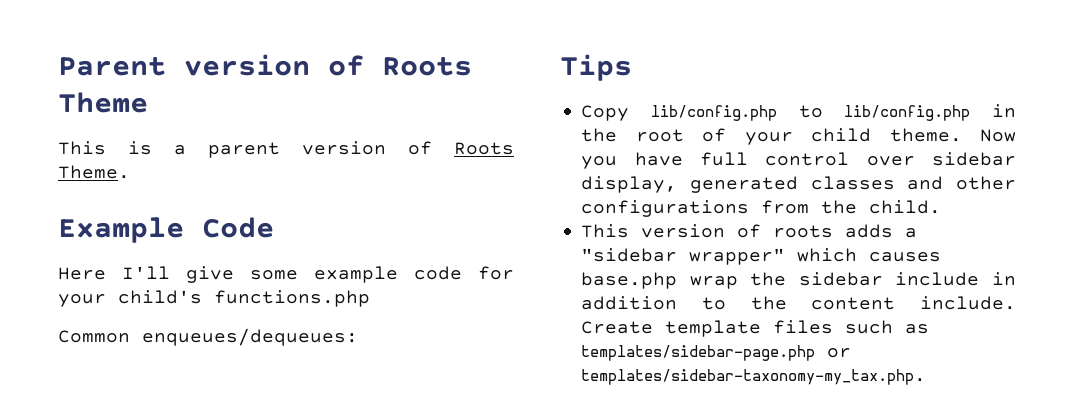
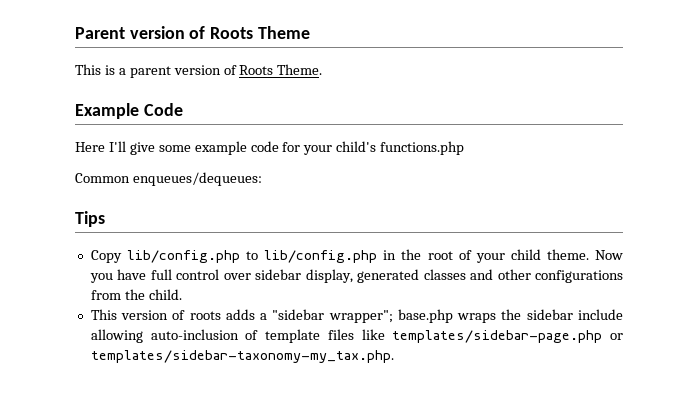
- This version of roots adds a "sidebar wrapper" which causes base.php wrap the sidebar include in addition to the content include. Create template files such as templates/sidebar-page.php or templates/sidebar-taxonomy-my_tax.php.
+ This version of roots adds a "sidebar wrapper"; base.php wraps the sidebar include allowing auto-inclusion of template files like templates/sidebar-page.php or templates/sidebar-taxonomy-my_tax.php.

